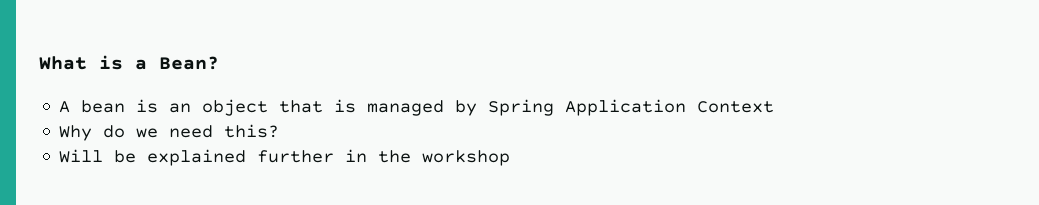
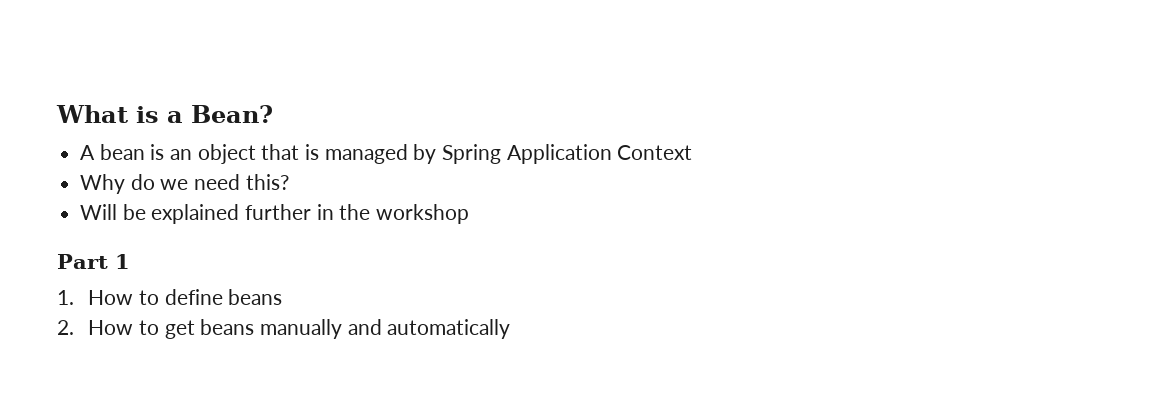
+ Part 1
+ 1. How to define beans
+ 2. How to get beans manually and automatically

